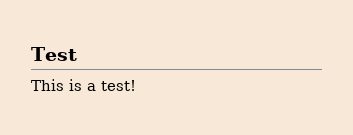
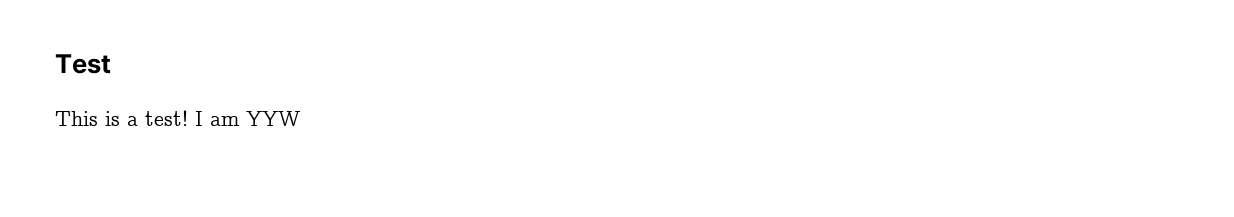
+ I am YYW

